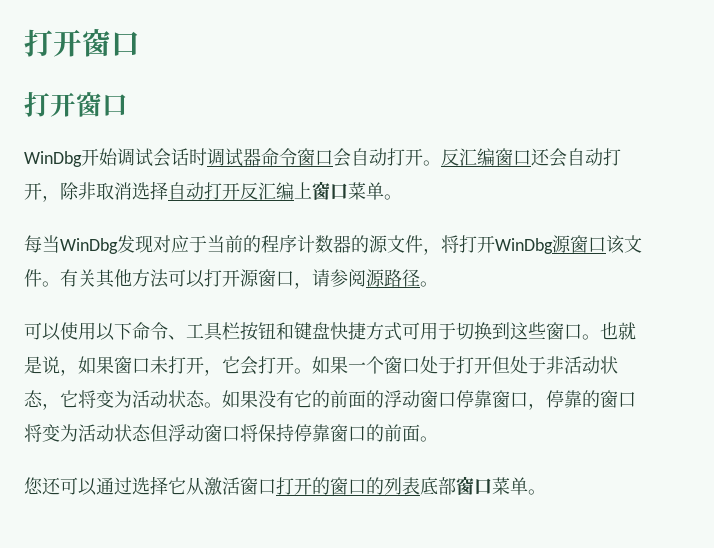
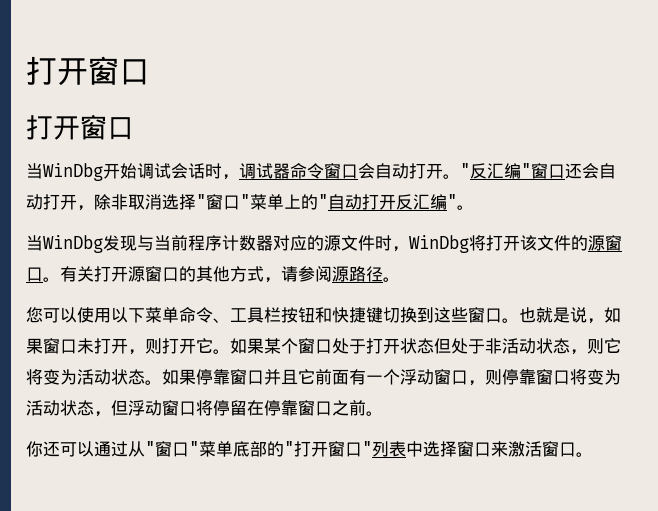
- WinDbg开始调试会话时调试器命令窗口会自动打开。
+ 当WinDbg开始调试会话时，调试器命令窗口会自动打开。
- 反汇编窗口还会自动打开，除非取消选择自动打开反汇编上窗口菜单。
- 每当WinDbg发现对应于当前的程序计数器的源文件，将打开WinDbg源窗口该文件。有关其他方法可以打开源窗口，请参阅源路径。
+ "反汇编"窗口还会自动打开，除非取消选择"窗口"菜单上的"自动打开反汇编"。
+ 当WinDbg发现与当前程序计数器对应的源文件时，WinDbg将打开该文件的源窗口。有关打开源窗口的其他方式，请参阅源路径。
- 可以使用以下命令、工具栏按钮和键盘快捷方式可用于切换到这些窗口。
+ 您可以使用以下菜单命令、工具栏按钮和快捷键切换到这些窗口。
- 也就是说，如果窗口未打开，它会打开。如果一个窗口处于打开但处于非活动状态，它将变为活动状态。
+ 也就是说，如果窗口未打开，则打开它。如果某个窗口处于打开状态但处于非活动状态，则它将变为活动状态。
- 如果没有它的前面的浮动窗口停靠窗口，停靠的窗口将变为活动状态但浮动窗口将保持停靠窗口的前面。
- 您还可以通过选择它从激活窗口打开的窗口的列表底部窗口菜单。
+ 如果停靠窗口并且它前面有一个浮动窗口，则停靠窗口将变为活动状态，但浮动窗口将停留在停靠窗口之前。
+ 你还可以通过从"窗口"菜单底部的"打开窗口"列表中选择窗口来激活窗口。

